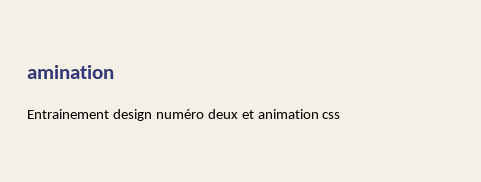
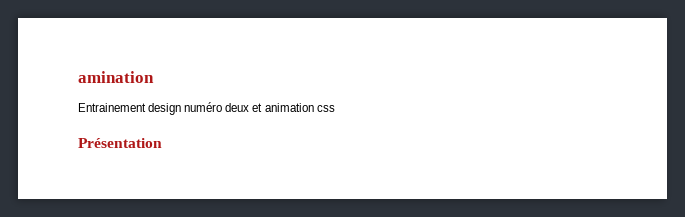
+ Présentation

